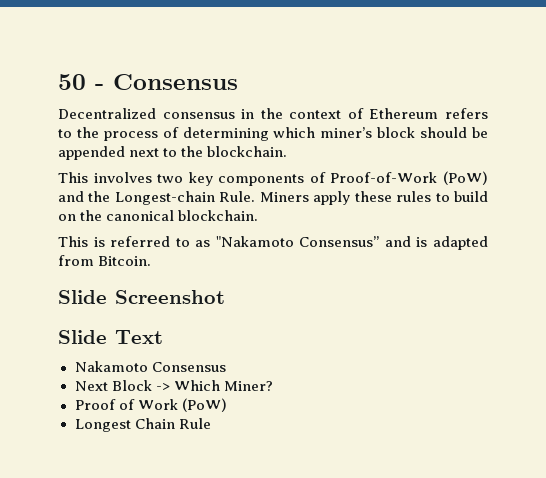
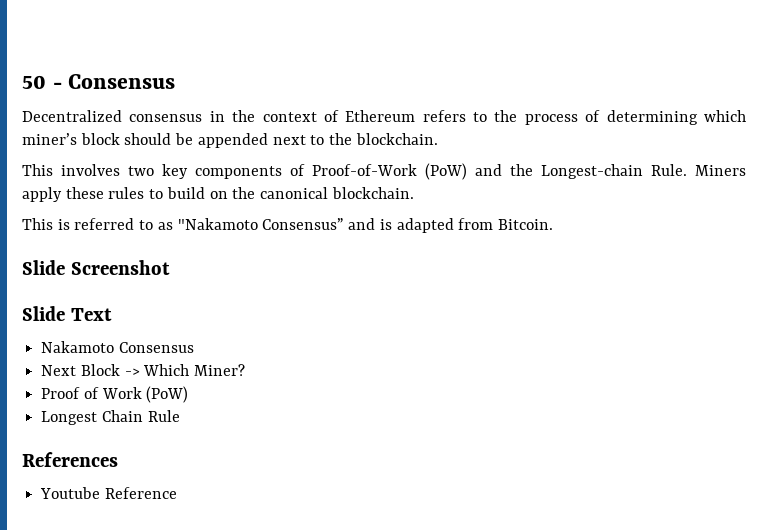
+ References
+ Youtube Reference

